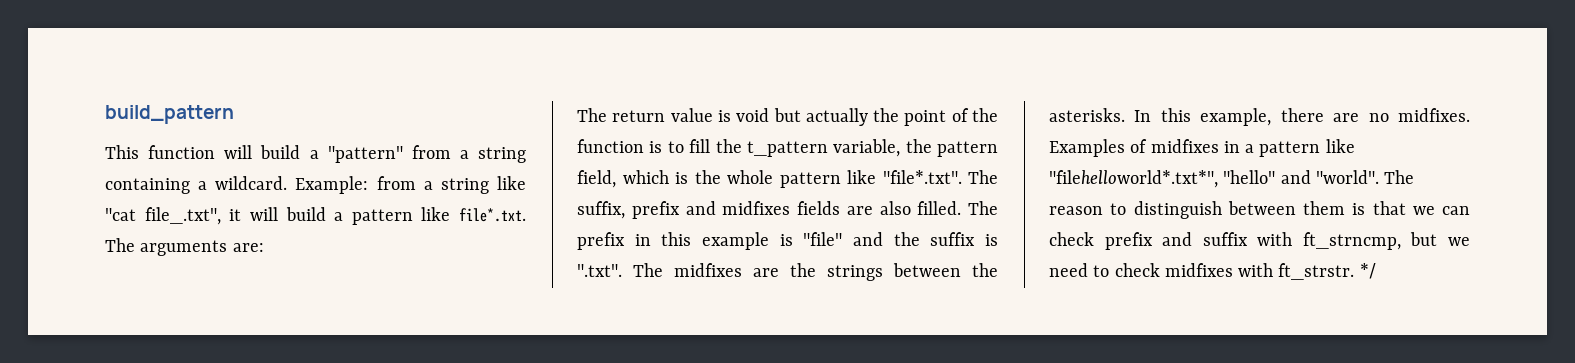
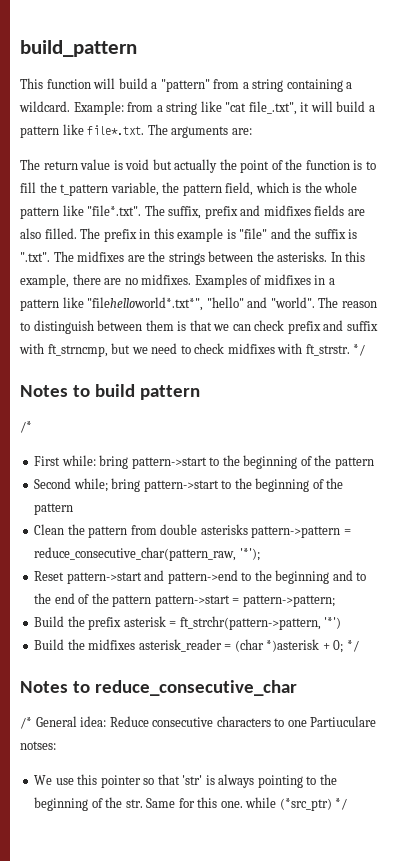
+ Notes to build pattern
+ /*
+ First while: bring pattern->start to the beginning of the pattern
+ Second while; bring pattern->start to the beginning of the pattern
+ Clean the pattern from double asterisks pattern->pattern = reduce_consecutive_char(pattern_raw, '*');
+ Reset pattern->start and pattern->end to the beginning and to the end of the pattern pattern->start = pattern->pattern;
+ Build the prefix asterisk = ft_strchr(pattern->pattern, '*')
+ Build the midfixes asterisk_reader = (char *)asterisk + 0; */
+ Notes to reduce_consecutive_char
+ /* General idea: Reduce consecutive characters to one Partiuculare notses:
+ We use this pointer so that 'str' is always pointing to the beginning of the str. Same for this one. while (*src_ptr) */

